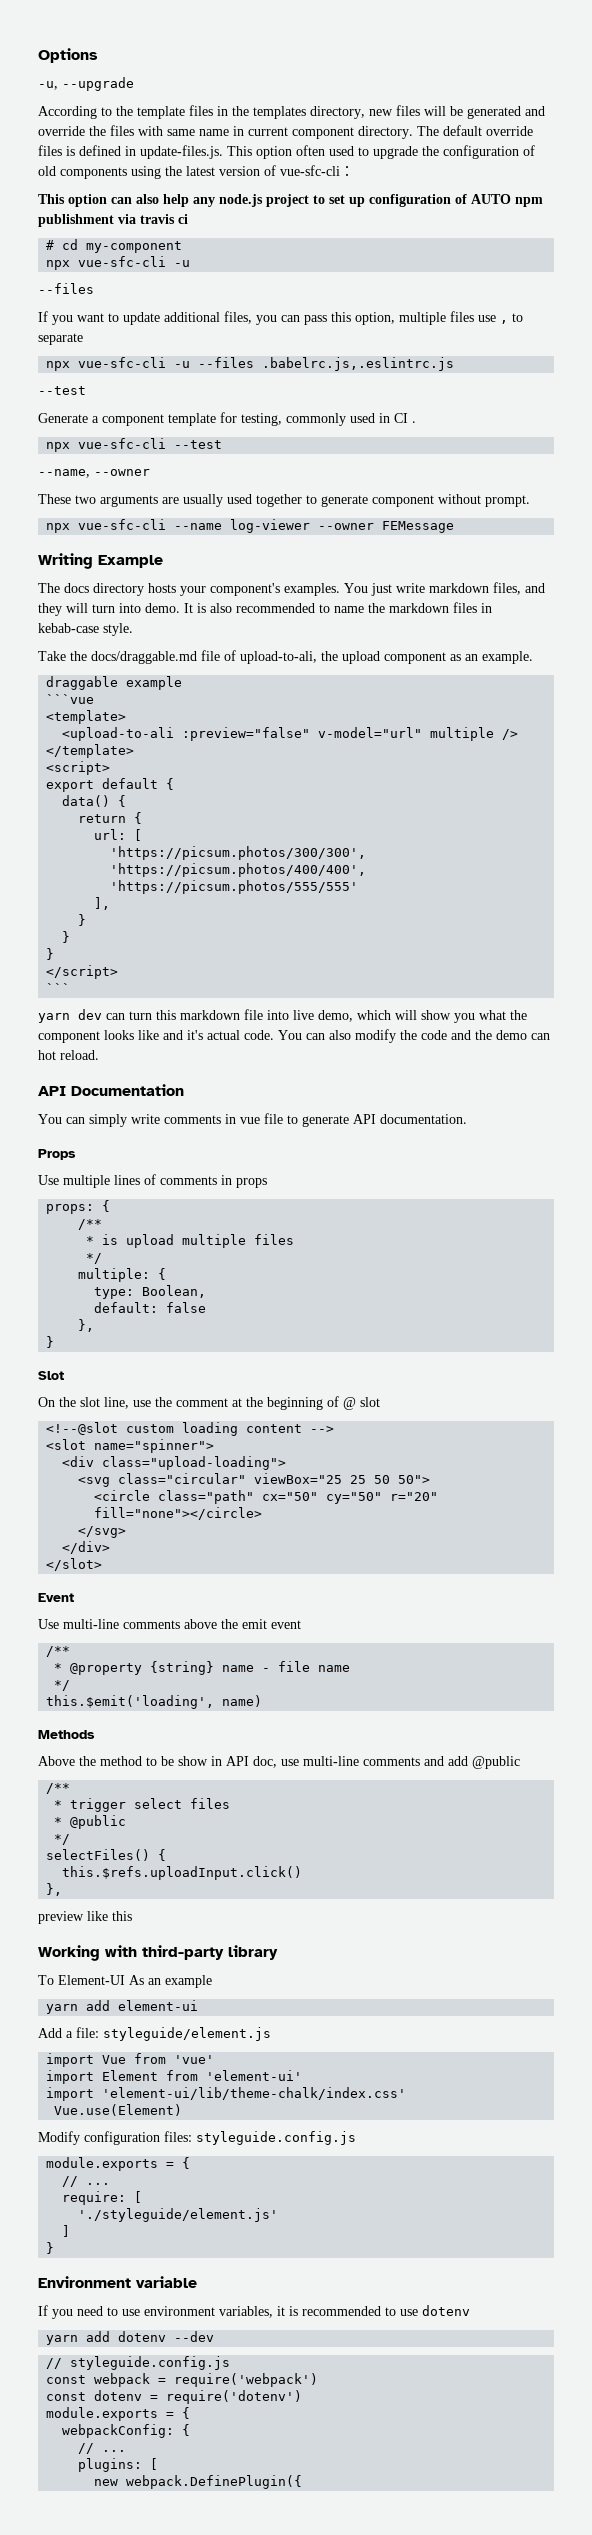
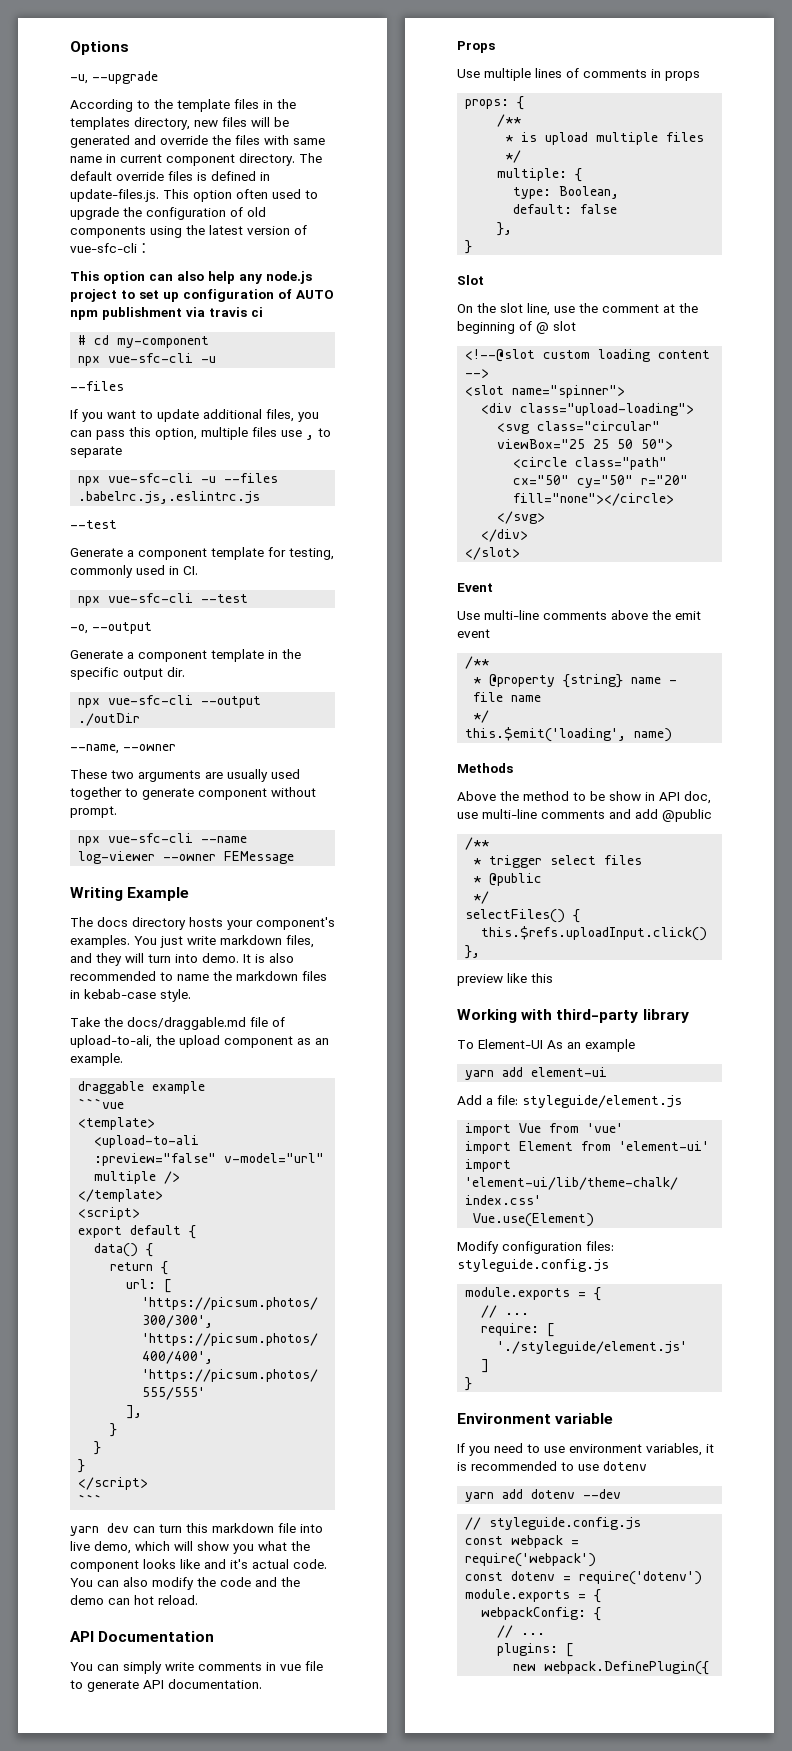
- Generate a component template for testing, commonly used in CI .
+ Generate a component template for testing, commonly used in CI.
+ -o, --output
+ Generate a component template in the specific output dir.
+ npx vue-sfc-cli --output ./outDir

